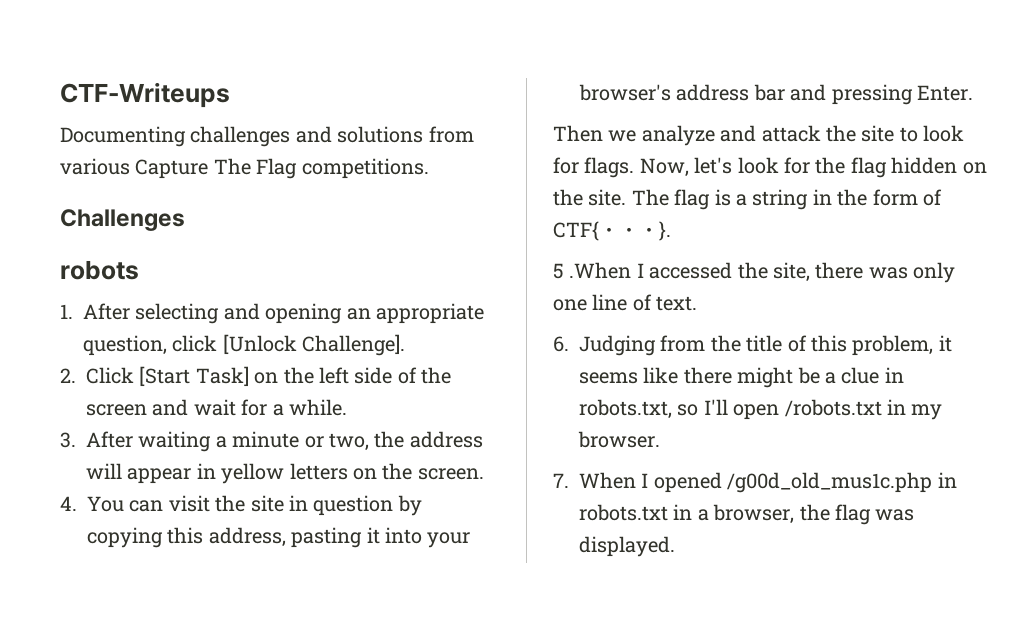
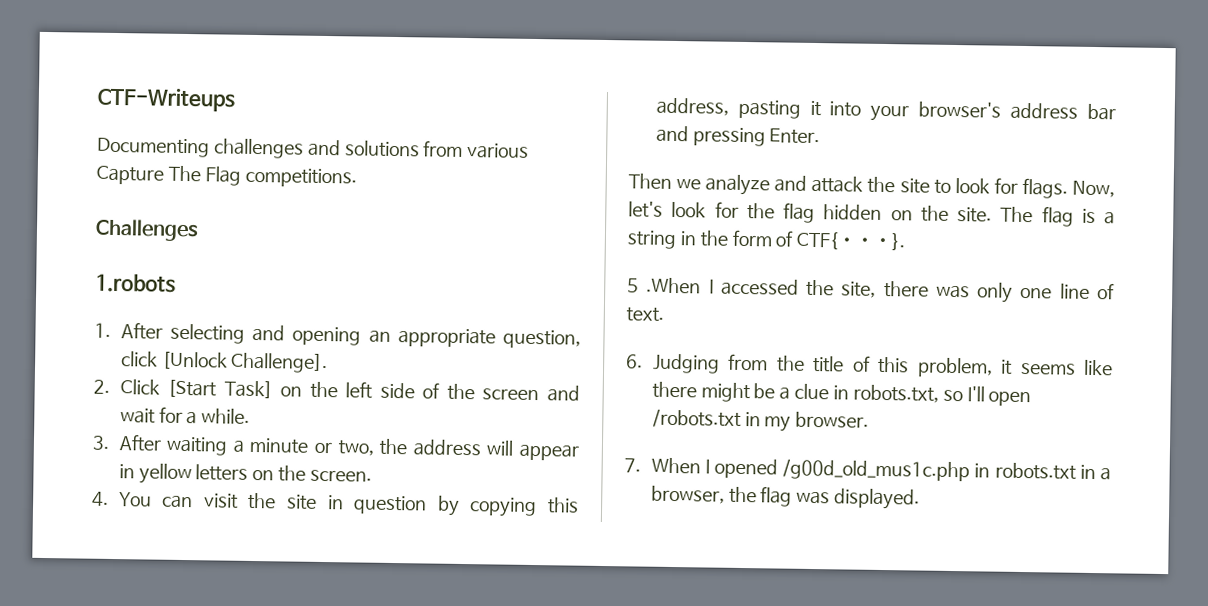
- robots
+ 1.robots

